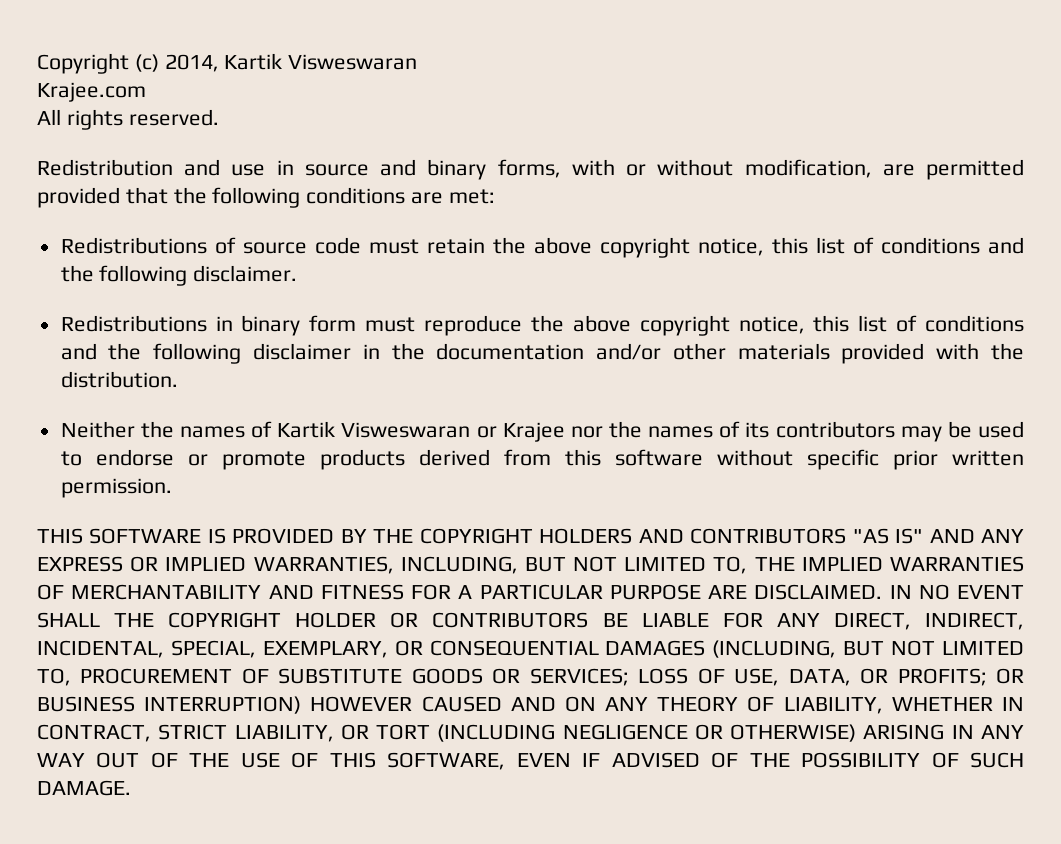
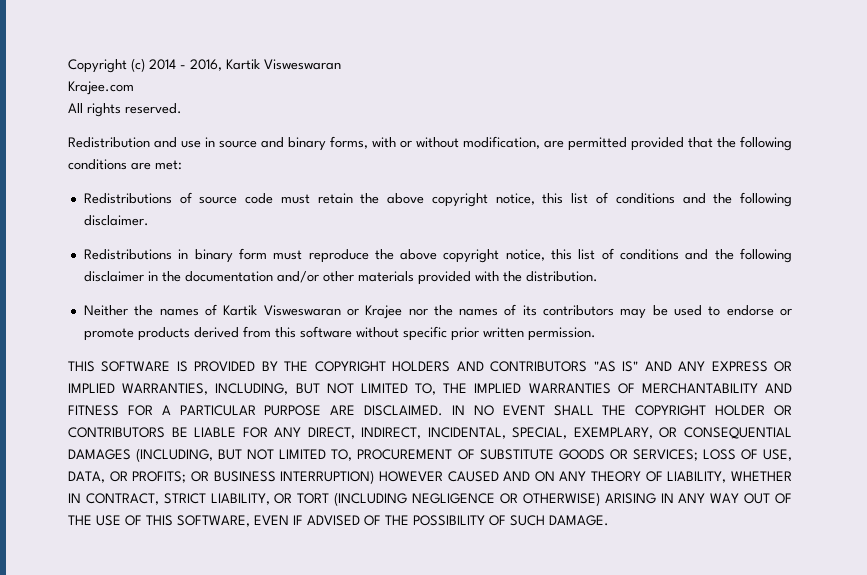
- Copyright (c) 2014, Kartik Visweswaran
+ Copyright (c) 2014 - 2016, Kartik Visweswaran

